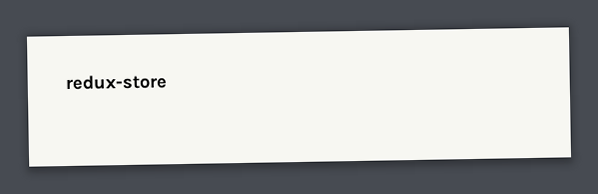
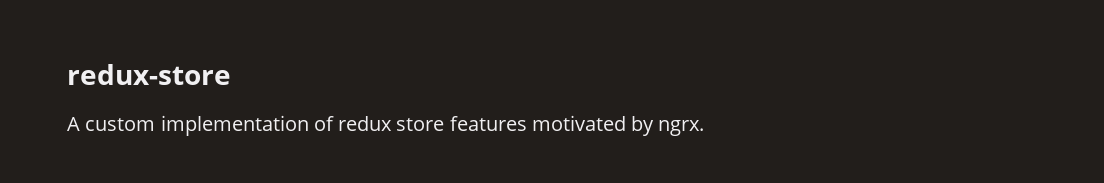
+ A custom implementation of redux store features motivated by ngrx.

